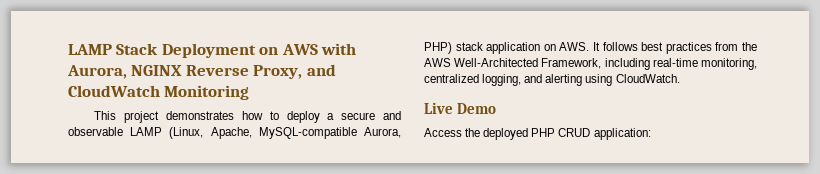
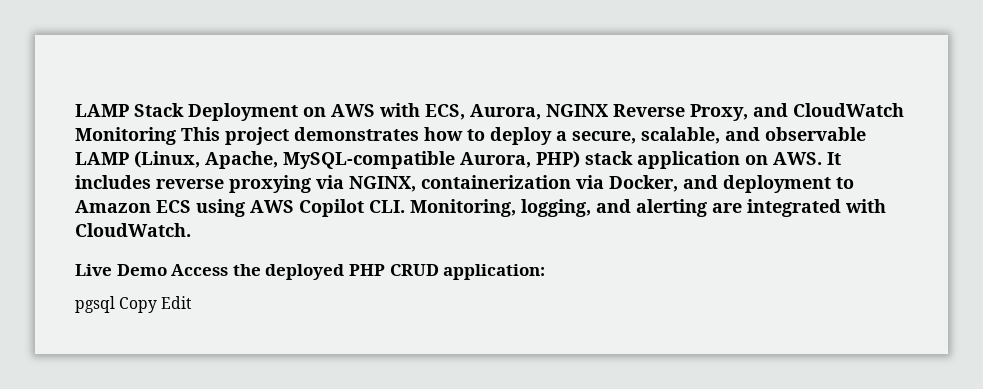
- LAMP Stack Deployment on AWS with Aurora, NGINX Reverse Proxy, and CloudWatch Monitoring
- This project demonstrates how to deploy a secure and observable LAMP (Linux, Apache, MySQL-compatible Aurora, PHP) stack application on AWS. It follows best practices from the AWS Well-Architected Framework, including real-time monitoring, centralized logging, and alerting using CloudWatch.
+ LAMP Stack Deployment on AWS with ECS, Aurora, NGINX Reverse Proxy, and CloudWatch Monitoring This project demonstrates how to deploy a secure, scalable, and observable LAMP (Linux, Apache, MySQL-compatible Aurora, PHP) stack application on AWS. It includes reverse proxying via NGINX, containerization via Docker, and deployment to Amazon ECS using AWS Copilot CLI. Monitoring, logging, and alerting are integrated with CloudWatch.
- Live Demo
- Access the deployed PHP CRUD application:
+ Live Demo Access the deployed PHP CRUD application:
+ pgsql Copy Edit

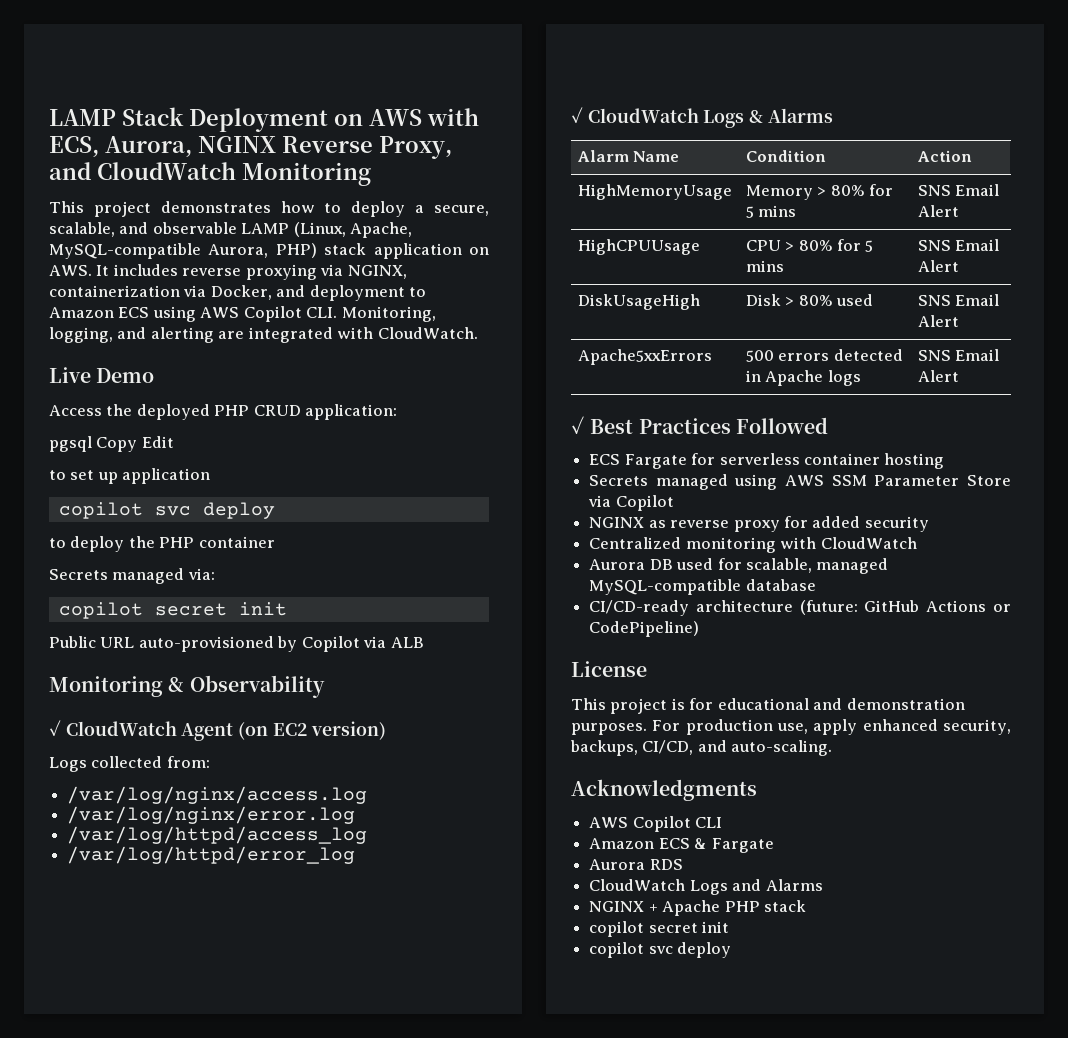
- LAMP Stack Deployment on AWS with ECS, Aurora, NGINX Reverse Proxy, and CloudWatch Monitoring This project demonstrates how to deploy a secure, scalable, and observable LAMP (Linux, Apache, MySQL-compatible Aurora, PHP) stack application on AWS. It includes reverse proxying via NGINX, containerization via Docker, and deployment to Amazon ECS using AWS Copilot CLI. Monitoring, logging, and alerting are integrated with CloudWatch.
+ LAMP Stack Deployment on AWS with ECS, Aurora, NGINX Reverse Proxy, and CloudWatch Monitoring
+ This project demonstrates how to deploy a secure, scalable, and observable LAMP (Linux, Apache, MySQL-compatible Aurora, PHP) stack application on AWS. It includes reverse proxying via NGINX, containerization via Docker, and deployment to Amazon ECS using AWS Copilot CLI. Monitoring, logging, and alerting are integrated with CloudWatch.
- Live Demo Access the deployed PHP CRUD application:
+ Live Demo
+ Access the deployed PHP CRUD application:
+ to set up application
+ copilot svc deploy
+ to deploy the PHP container
+ Secrets managed via:
+ copilot secret init
+ Public URL auto-provisioned by Copilot via ALB
+ Monitoring & Observability
+ ✓ CloudWatch Agent (on EC2 version)
+ Logs collected from:
+ /var/log/nginx/access.log
+ /var/log/nginx/error.log
+ /var/log/httpd/access_log
+ /var/log/httpd/error_log
+ ✓ CloudWatch Logs & Alarms
+ Alarm Name | Condition | Action
+ HighMemoryUsage | Memory > 80% for 5 mins | SNS Email Alert
+ HighCPUUsage | CPU > 80% for 5 mins | SNS Email Alert
+ DiskUsageHigh | Disk > 80% used | SNS Email Alert
+ Apache5xxErrors | 500 errors detected in Apache logs | SNS Email Alert
+ ✓ Best Practices Followed
+ ECS Fargate for serverless container hosting
+ Secrets managed using AWS SSM Parameter Store via Copilot
+ NGINX as reverse proxy for added security
+ Centralized monitoring with CloudWatch
+ Aurora DB used for scalable, managed MySQL-compatible database
+ CI/CD-ready architecture (future: GitHub Actions or CodePipeline)
+ License
+ This project is for educational and demonstration purposes. For production use, apply enhanced security, backups, CI/CD, and auto-scaling.
+ Acknowledgments
+ AWS Copilot CLI
+ Amazon ECS & Fargate
+ Aurora RDS
+ CloudWatch Logs and Alarms
+ NGINX + Apache PHP stack
+ copilot secret init
+ copilot svc deploy

